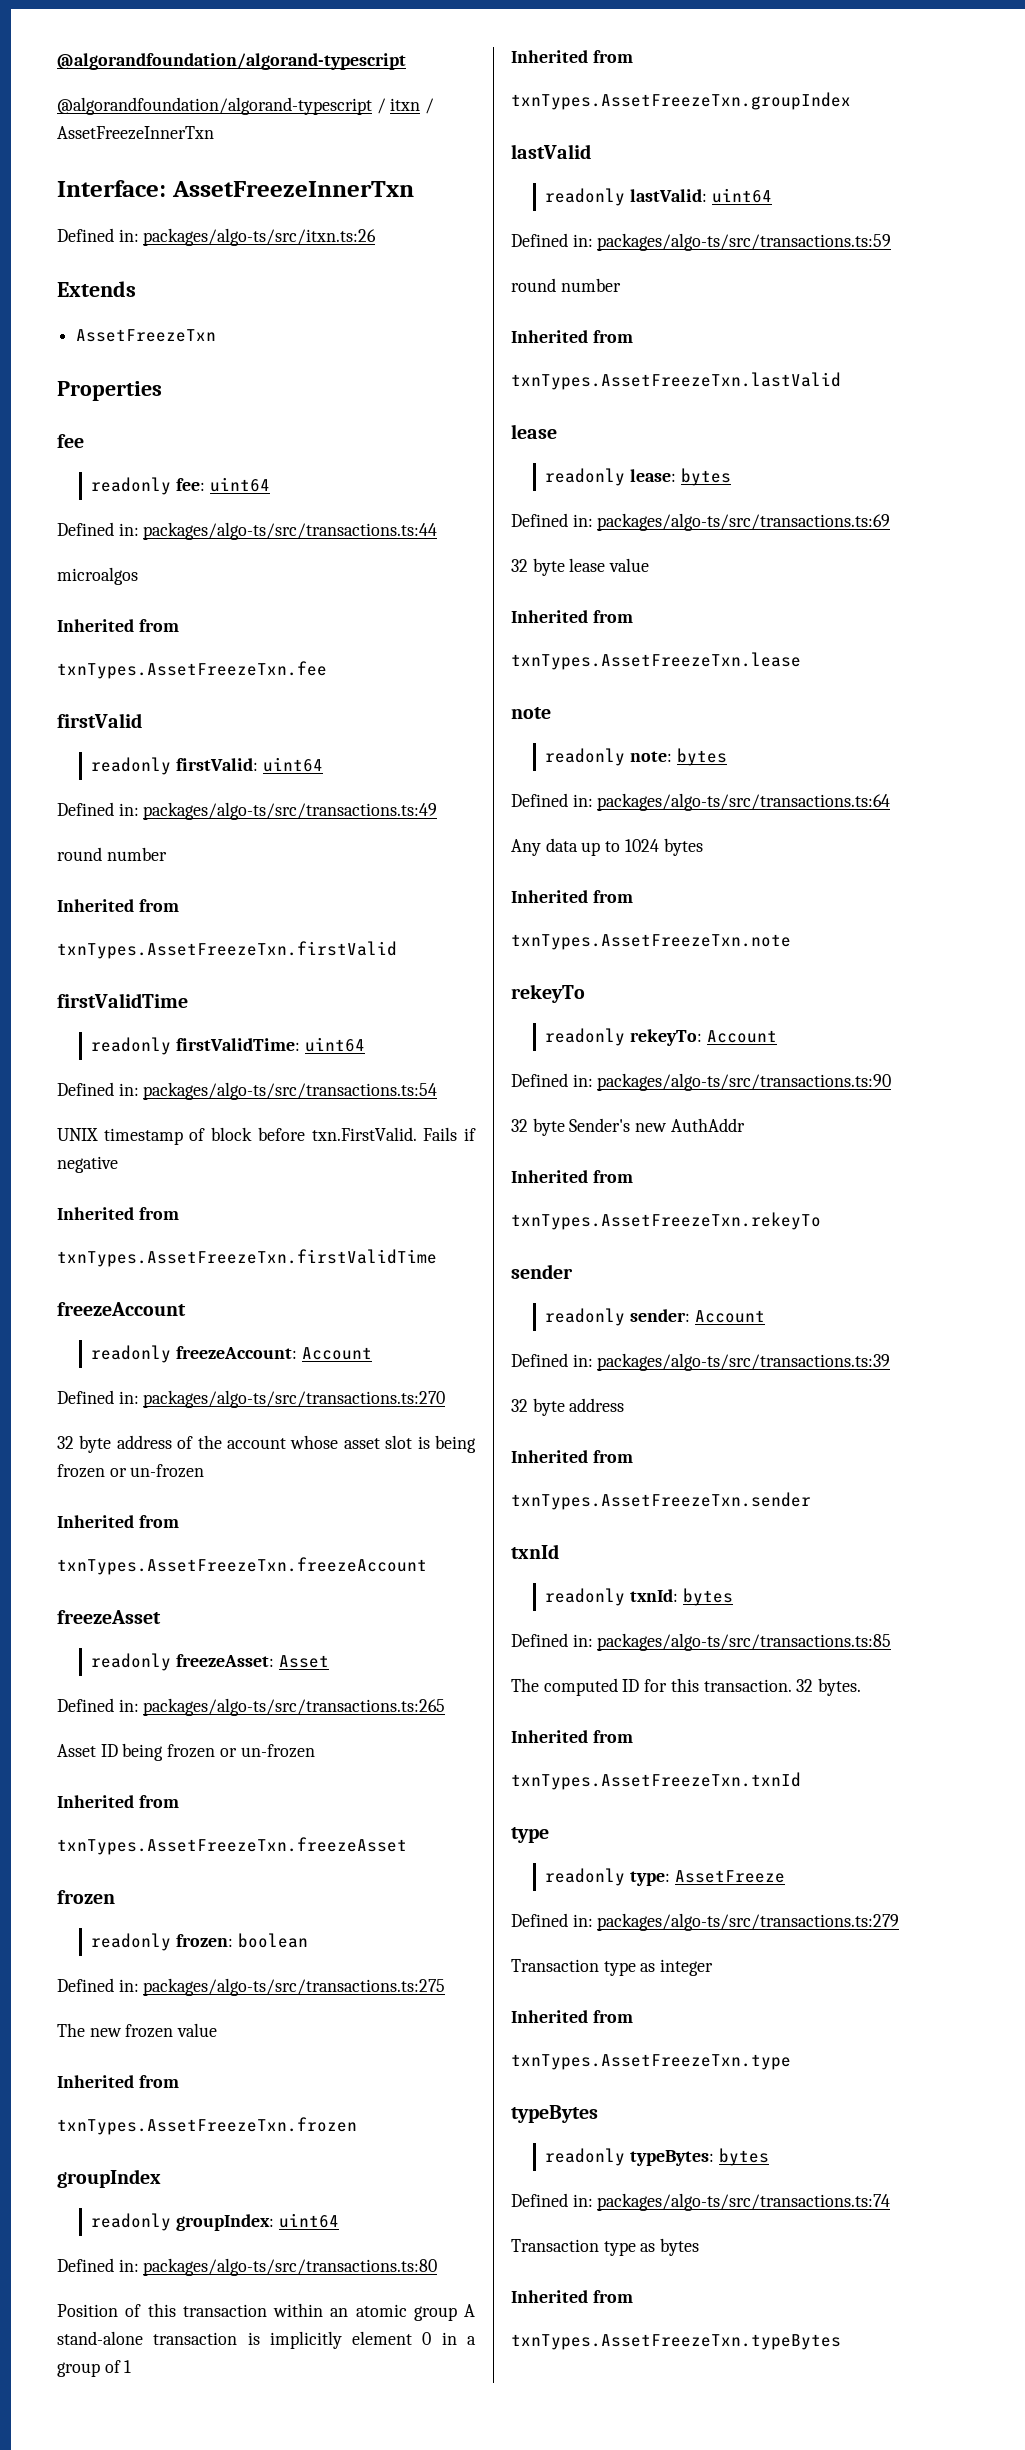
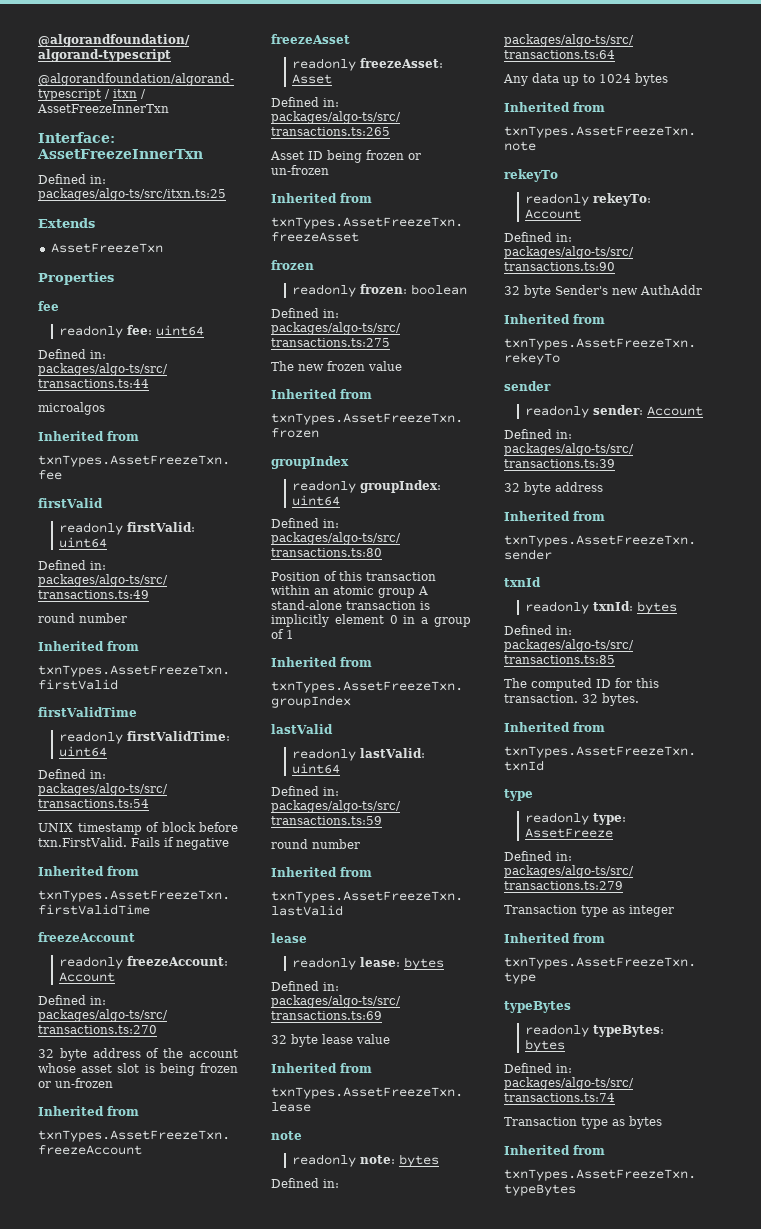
- Defined in: packages/algo-ts/src/itxn.ts:26
+ Defined in: packages/algo-ts/src/itxn.ts:25

